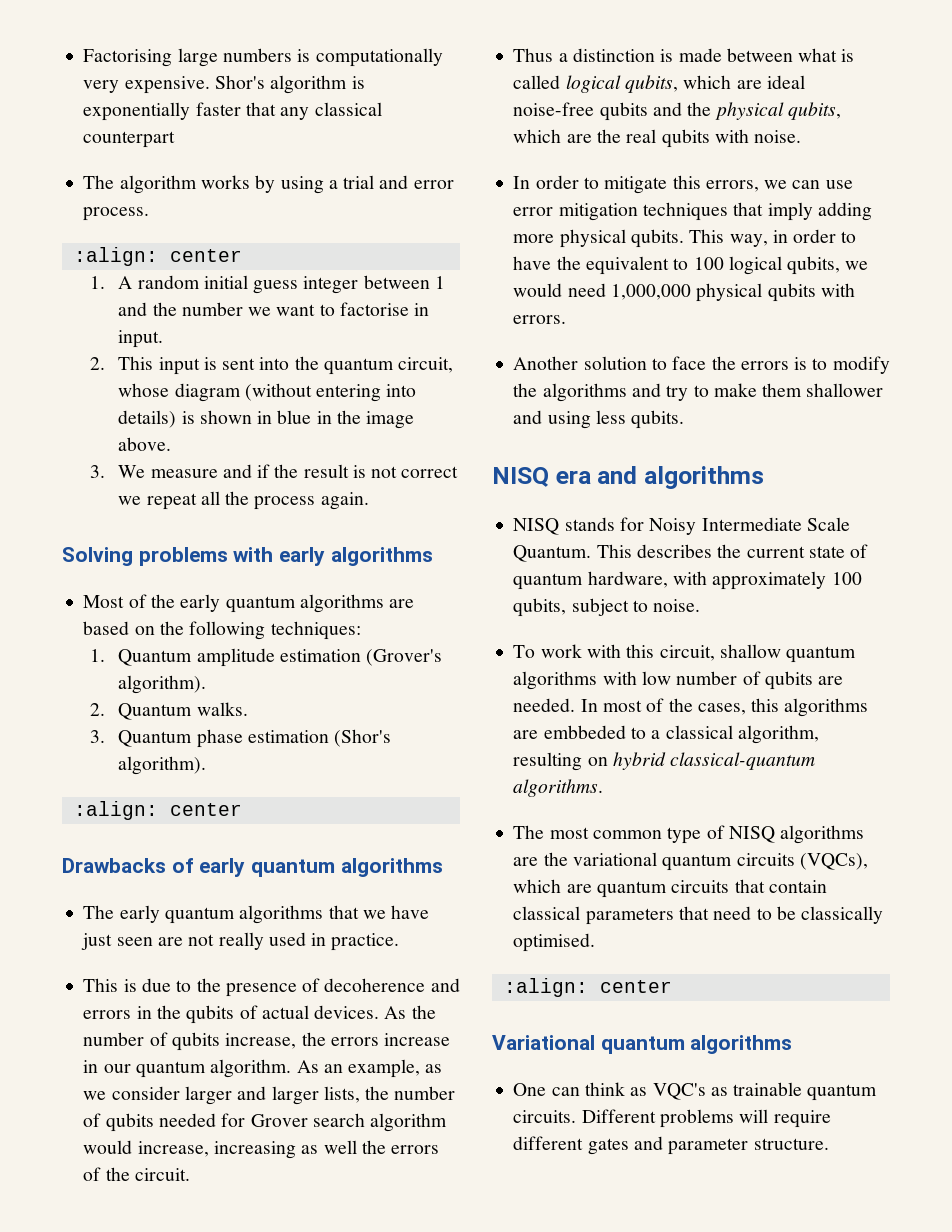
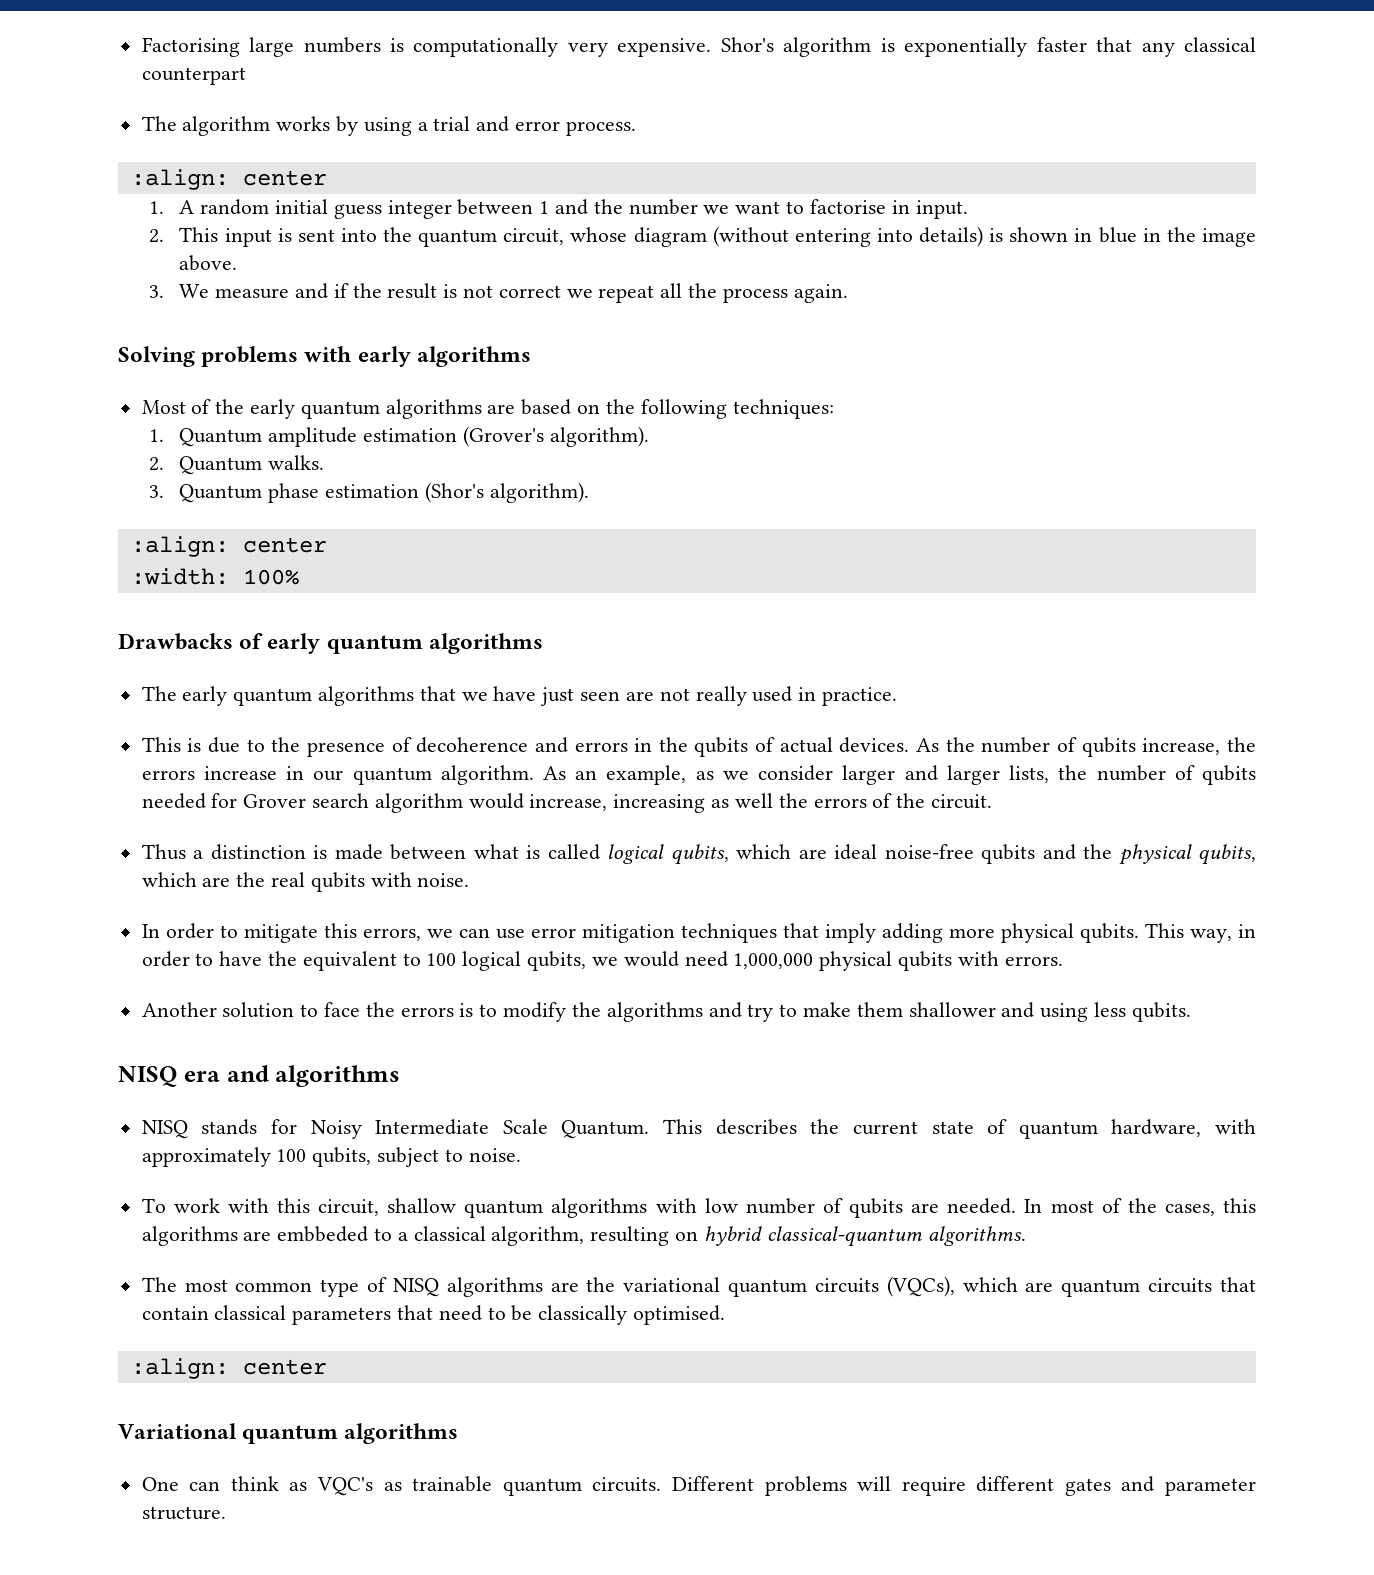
+ :width: 100%

